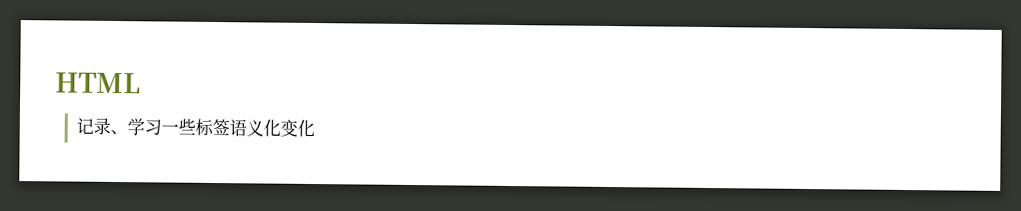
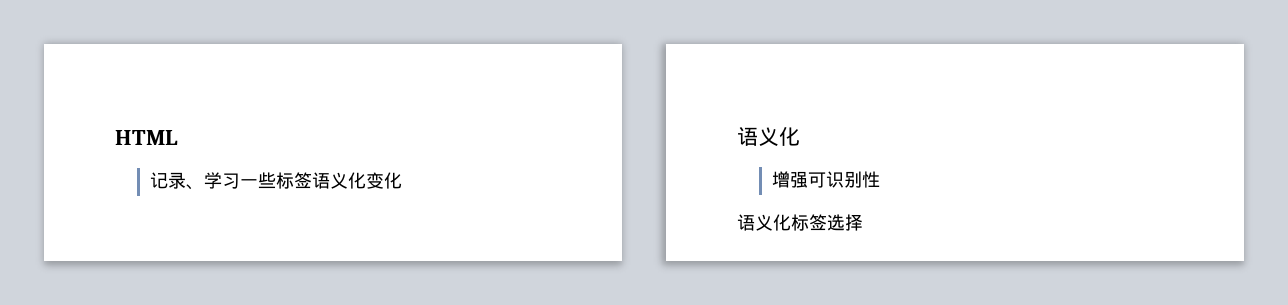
  记录、学习一些标签语义化变化
+ 语义化
+ 增强可识别性
+ 语义化标签选择

